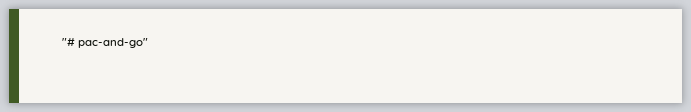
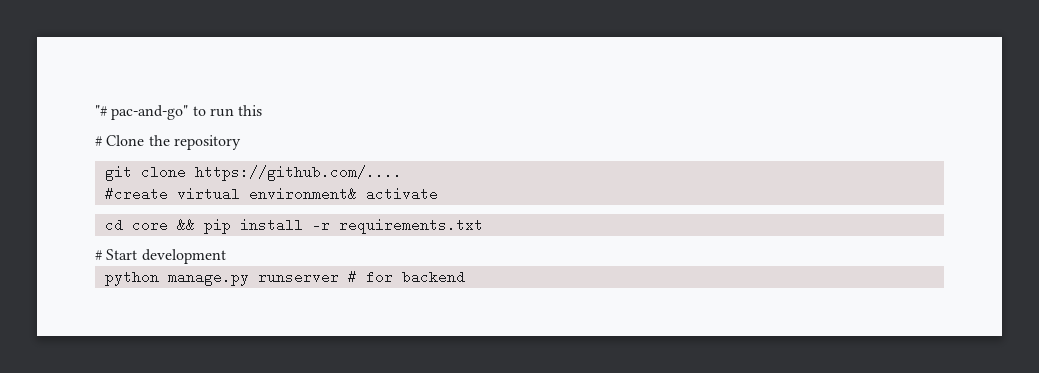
- "# pac-and-go"
+ "# pac-and-go" to run this
+ # Clone the repository
+ git clone https://github.com/....
+ #create virtual environment& activate
+ cd core && pip install -r requirements.txt
+ # Start development
+ python manage.py runserver # for backend

